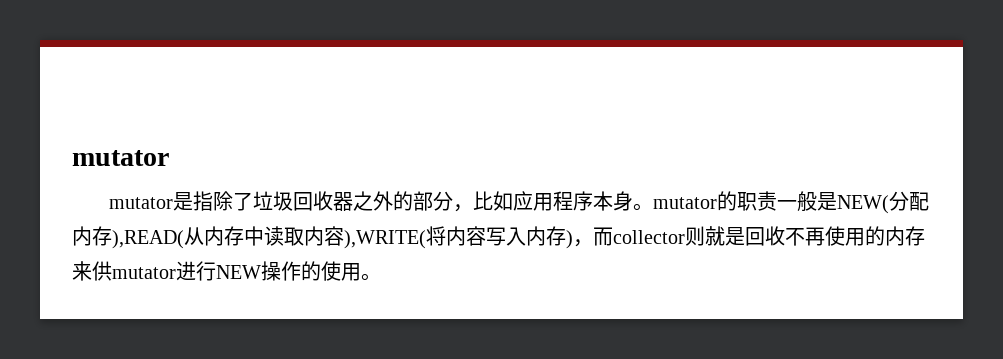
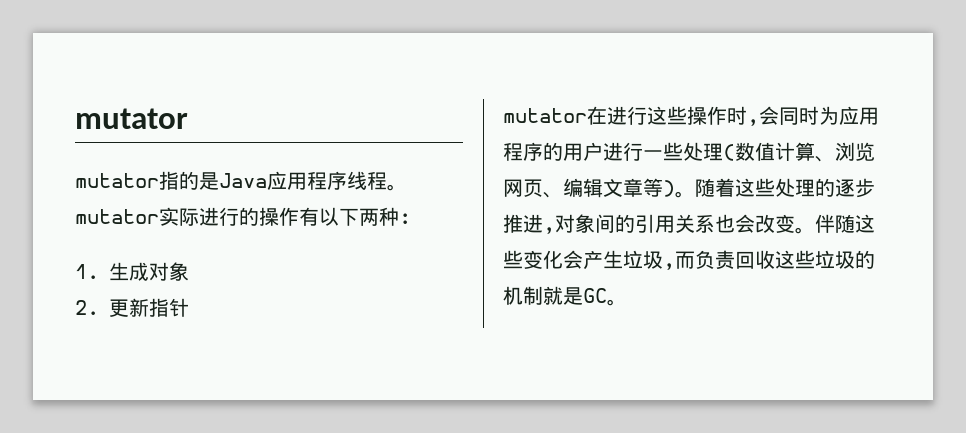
- mutator是指除了垃圾回收器之外的部分，比如应用程序本身。mutator的职责一般是NEW(分配内存),READ(从内存中读取内容),WRITE(将内容写入内存)，而collector则就是回收不再使用的内存来供mutator进行NEW操作的使用。
+ mutator指的是Java应用程序线程。mutator实际进行的操作有以下两种:
+ 1.生成对象
+ 2.更新指针
+ mutator在进行这些操作时,会同时为应用程序的用户进行一些处理(数值计算、浏览网页、编辑文章等)。随着这些处理的逐步推进,对象间的引用关系也会改变。伴随这些变化会产生垃圾,而负责回收这些垃圾的机制就是GC。

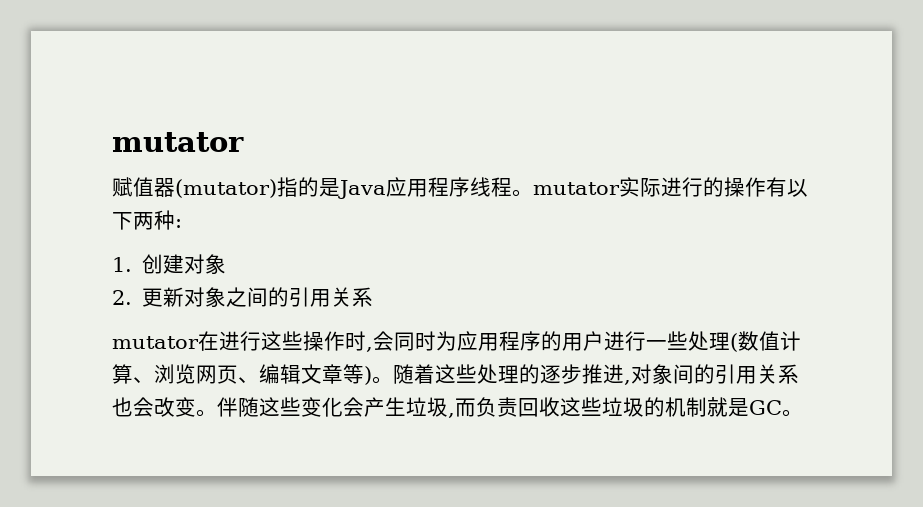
- mutator指的是Java应用程序线程。mutator实际进行的操作有以下两种:
+ 赋值器(mutator)指的是Java应用程序线程。mutator实际进行的操作有以下两种:
- 1.生成对象
+ 1.创建对象
- 2.更新指针
+ 2.更新对象之间的引用关系

